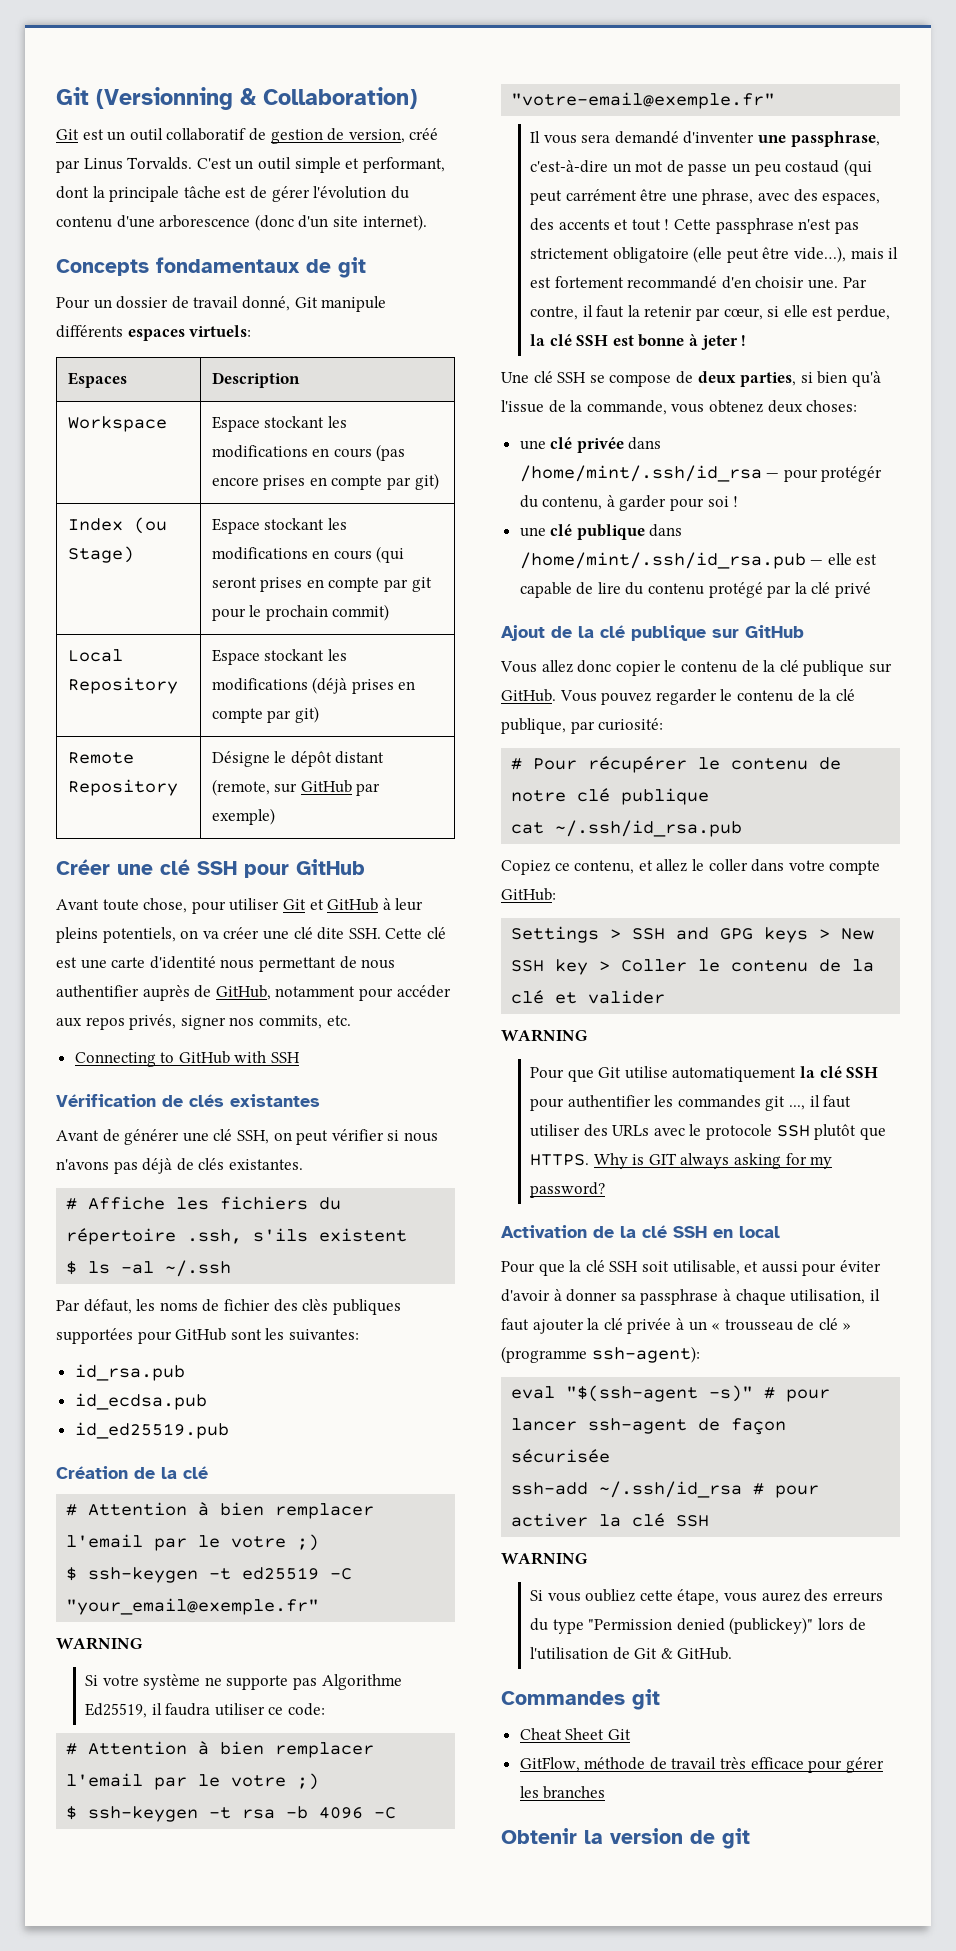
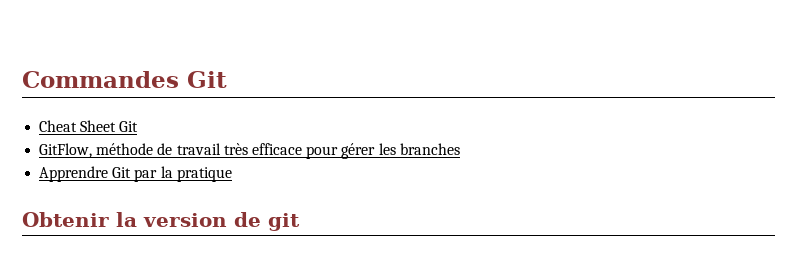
- Git (Versionning & Collaboration)
- Git est un outil collaboratif de gestion de version, créé par Linus Torvalds. C'est un outil simple et performant, dont la principale tâche est de gérer l'évolution du contenu d'une arborescence (donc d'un site internet).
- Concepts fondamentaux de git
- Pour un dossier de travail donné, Git manipule différents espaces virtuels:
- Espaces | Description
- Workspace | Espace stockant les modifications en cours (pas encore prises en compte par git)
- Index (ou Stage) | Espace stockant les modifications en cours (qui seront prises en compte par git pour le prochain commit)
- Local Repository | Espace stockant les modifications (déjà prises en compte par git)
- Remote Repository | Désigne le dépôt distant (remote, sur GitHub par exemple)
- Créer une clé SSH pour GitHub
- Avant toute chose, pour utiliser Git et GitHub à leur pleins potentiels, on va créer une clé dite SSH. Cette clé est une carte d'identité nous permettant de nous authentifier auprès de GitHub, notamment pour accéder aux repos privés, signer nos commits, etc.
- Connecting to GitHub with SSH
- Vérification de clés existantes
- Avant de générer une clé SSH, on peut vérifier si nous n'avons pas déjà de clés existantes.
- # Affiche les fichiers du répertoire .ssh, s'ils existent
- $ ls -al ~/.ssh
- Par défaut, les noms de fichier des clès publiques supportées pour GitHub sont les suivantes:
- id_rsa.pub
- id_ecdsa.pub
- id_ed25519.pub
- Création de la clé
- # Attention à bien remplacer l'email par le votre ;)
- $ ssh-keygen -t ed25519 -C "your_email@exemple.fr"
- WARNING
- Si votre système ne supporte pas Algorithme Ed25519, il faudra utiliser ce code:
- # Attention à bien remplacer l'email par le votre ;)
- $ ssh-keygen -t rsa -b 4096 -C "votre-email@exemple.fr"
- Il vous sera demandé d'inventer une passphrase, c'est-à-dire un mot de passe un peu costaud (qui peut carrément être une phrase, avec des espaces, des accents et tout ! Cette passphrase n'est pas strictement obligatoire (elle peut être vide…), mais il est fortement recommandé d'en choisir une. Par contre, il faut la retenir par cœur, si elle est perdue, la clé SSH est bonne à jeter !
- Une clé SSH se compose de deux parties, si bien qu'à l'issue de la commande, vous obtenez deux choses:
- une clé privée dans /home/mint/.ssh/id_rsa — pour protégér du contenu, à garder pour soi !
- une clé publique dans /home/mint/.ssh/id_rsa.pub — elle est capable de lire du contenu protégé par la clé privé
- Ajout de la clé publique sur GitHub
- Vous allez donc copier le contenu de la clé publique sur GitHub. Vous pouvez regarder le contenu de la clé publique, par curiosité:
- # Pour récupérer le contenu de notre clé publique
- cat ~/.ssh/id_rsa.pub
- Copiez ce contenu, et allez le coller dans votre compte GitHub:
- Settings > SSH and GPG keys > New SSH key > Coller le contenu de la clé et valider
- WARNING
- Pour que Git utilise automatiquement la clé SSH pour authentifier les commandes git ..., il faut utiliser des URLs avec le protocole SSH plutôt que HTTPS. Why is GIT always asking for my password?
- Activation de la clé SSH en local
- Pour que la clé SSH soit utilisable, et aussi pour éviter d'avoir à donner sa passphrase à chaque utilisation, il faut ajouter la clé privée à un « trousseau de clé » (programme ssh-agent):
- eval "$(ssh-agent -s)" # pour lancer ssh-agent de façon sécurisée
- ssh-add ~/.ssh/id_rsa # pour activer la clé SSH
- WARNING
- Si vous oubliez cette étape, vous aurez des erreurs du type "Permission denied (publickey)" lors de l'utilisation de Git & GitHub.
- Commandes git
+ Commandes Git
+ Apprendre Git par la pratique

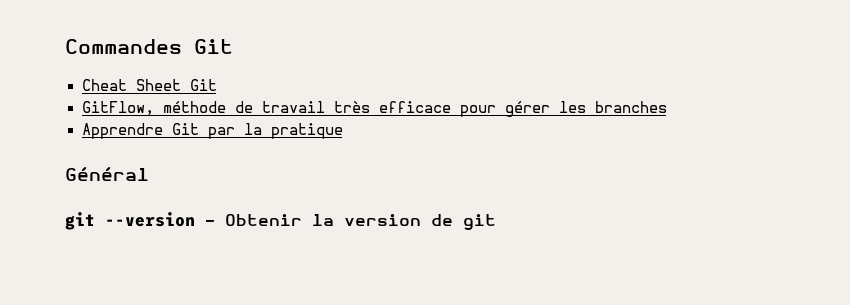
- Obtenir la version de git
+ Général
+ git --version - Obtenir la version de git

